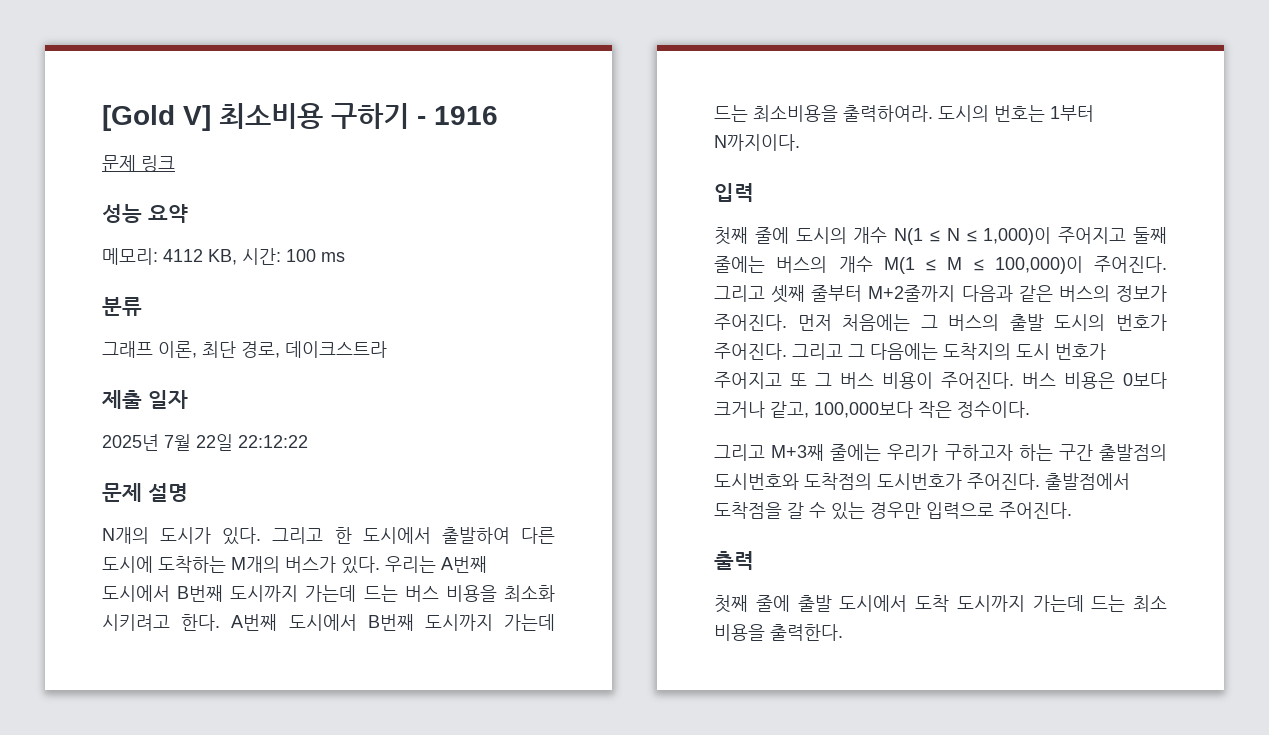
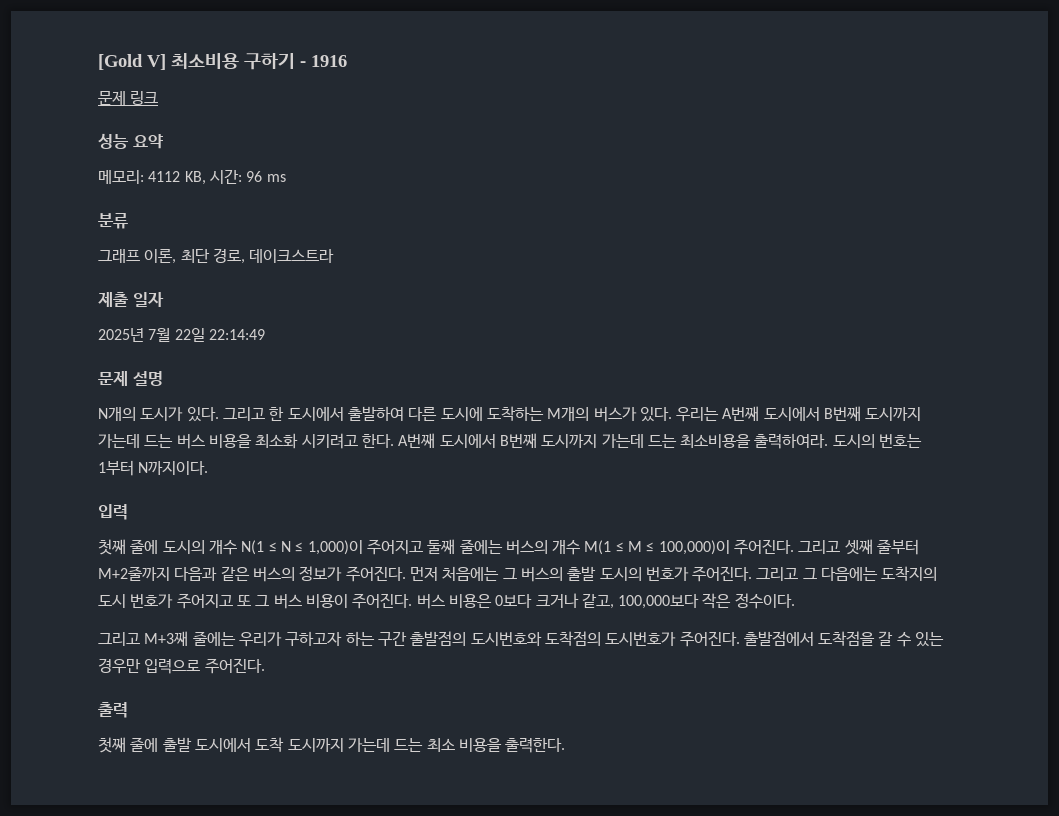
- 메모리: 4112 KB, 시간: 100 ms
+ 메모리: 4112 KB, 시간: 96 ms
- 2025년 7월 22일 22:12:22
+ 2025년 7월 22일 22:14:49

